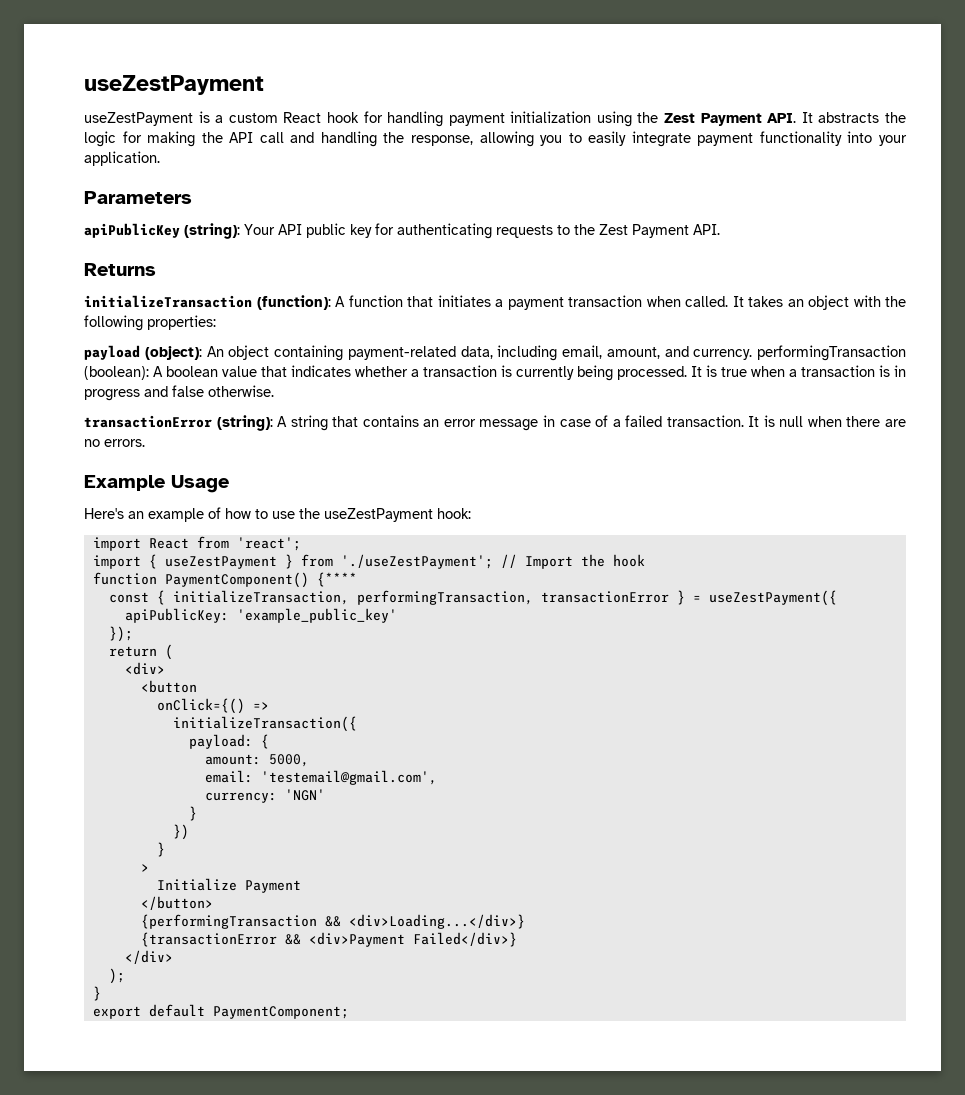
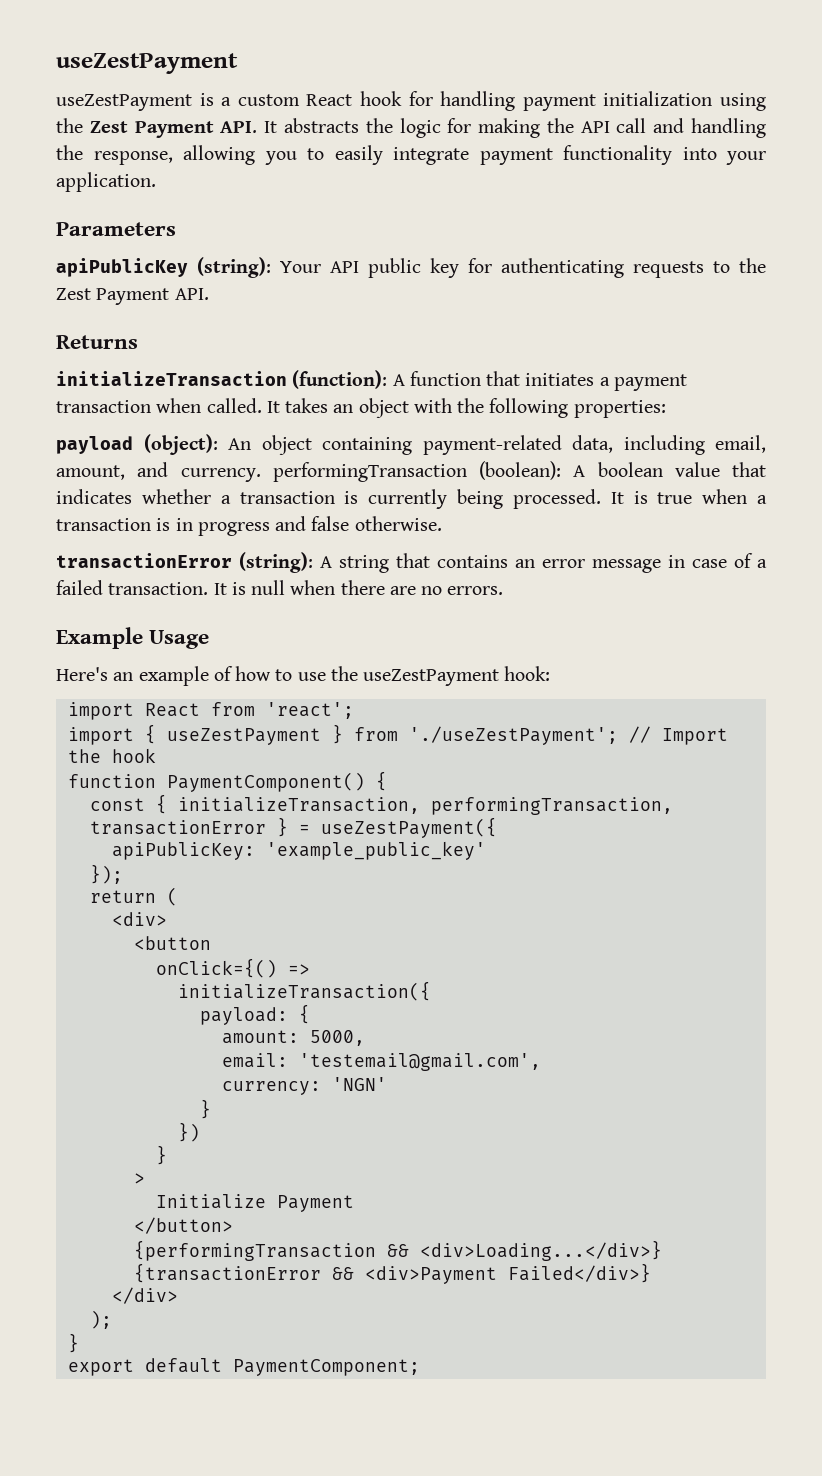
- function PaymentComponent() {****
+ function PaymentComponent() {

